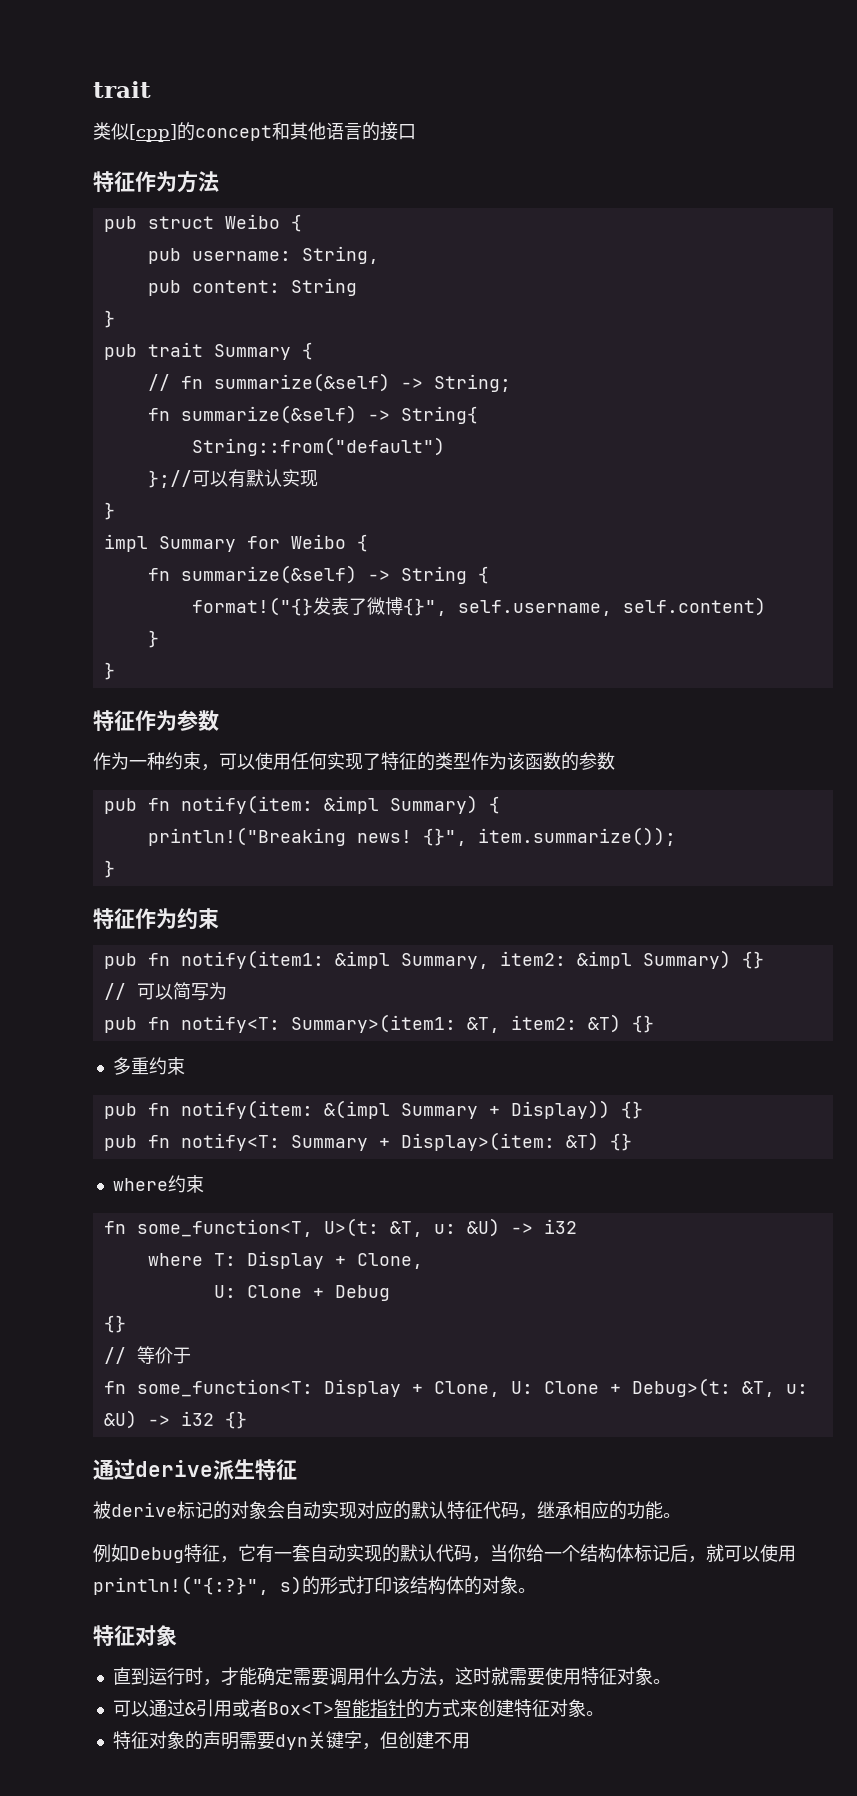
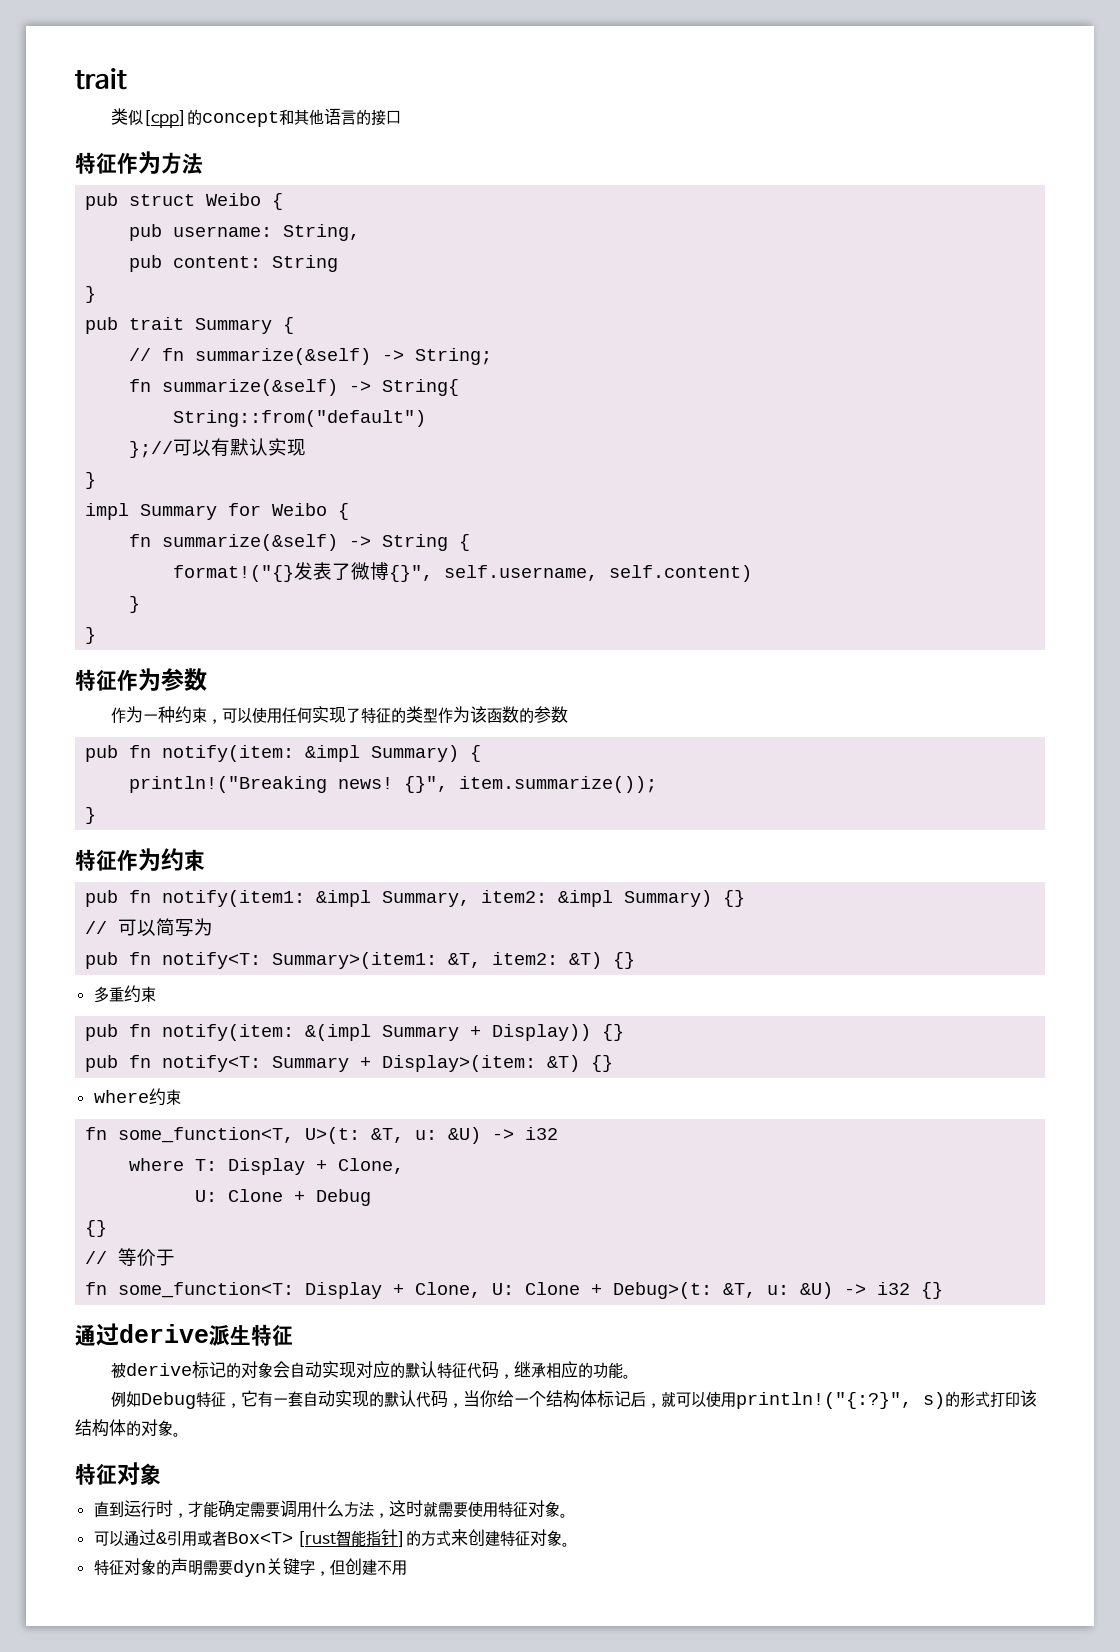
- 可以通过&引用或者Box<T>智能指针的方式来创建特征对象。
+ 可以通过&引用或者Box<T> [rust智能指针]的方式来创建特征对象。

